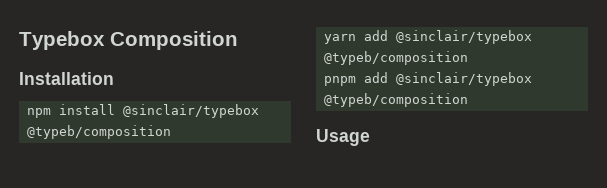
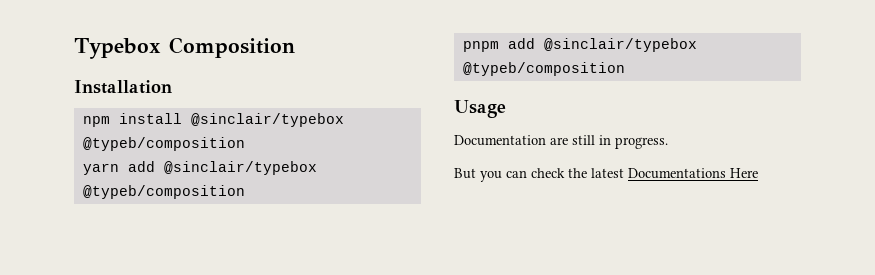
+ Documentation are still in progress.
+ But you can check the latest Documentations Here

